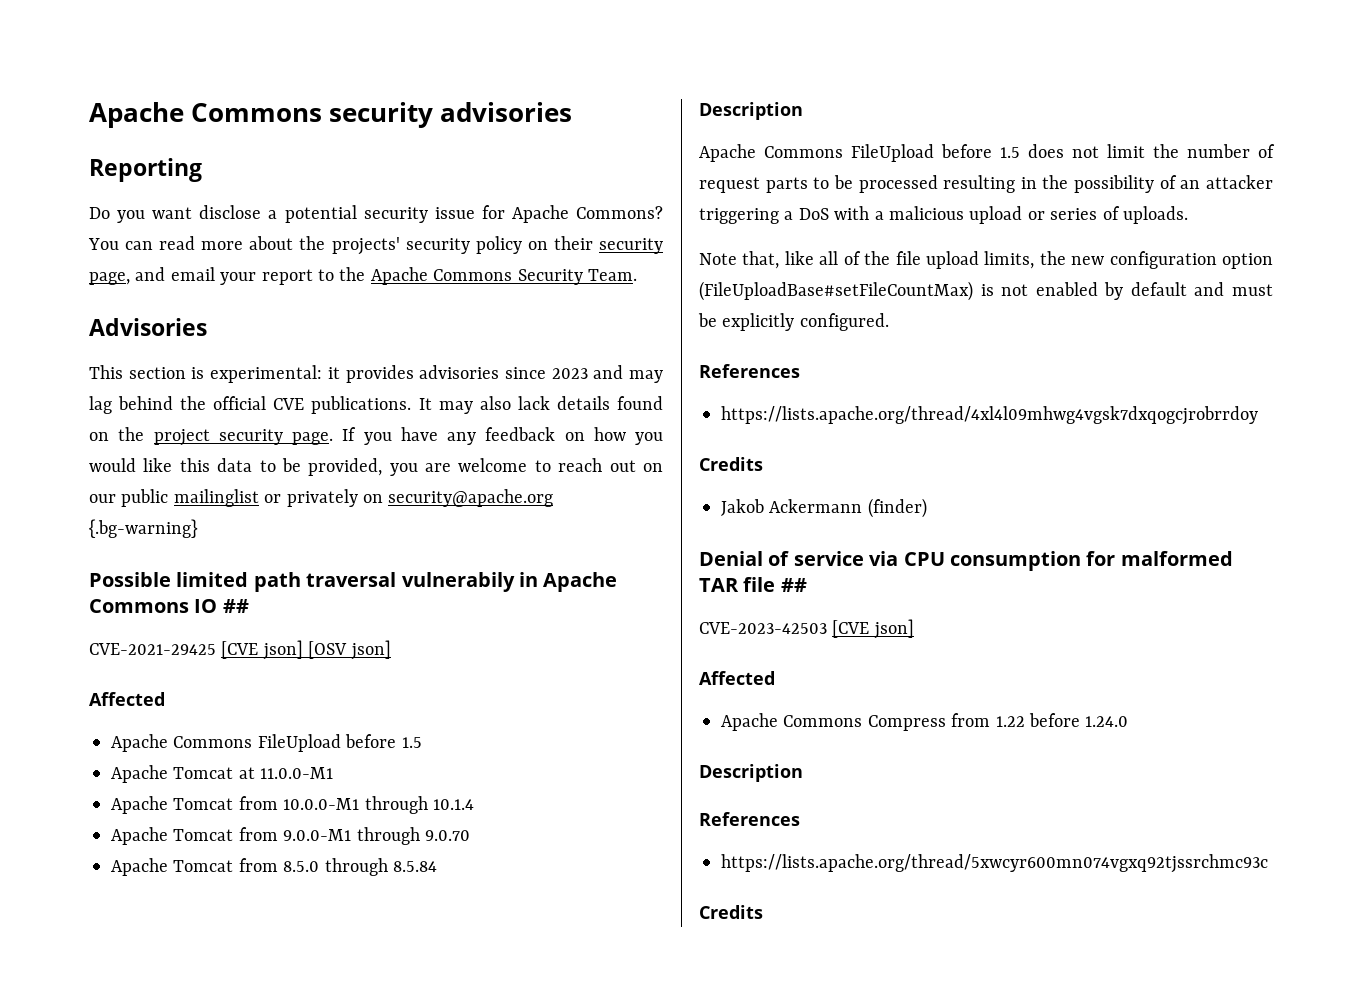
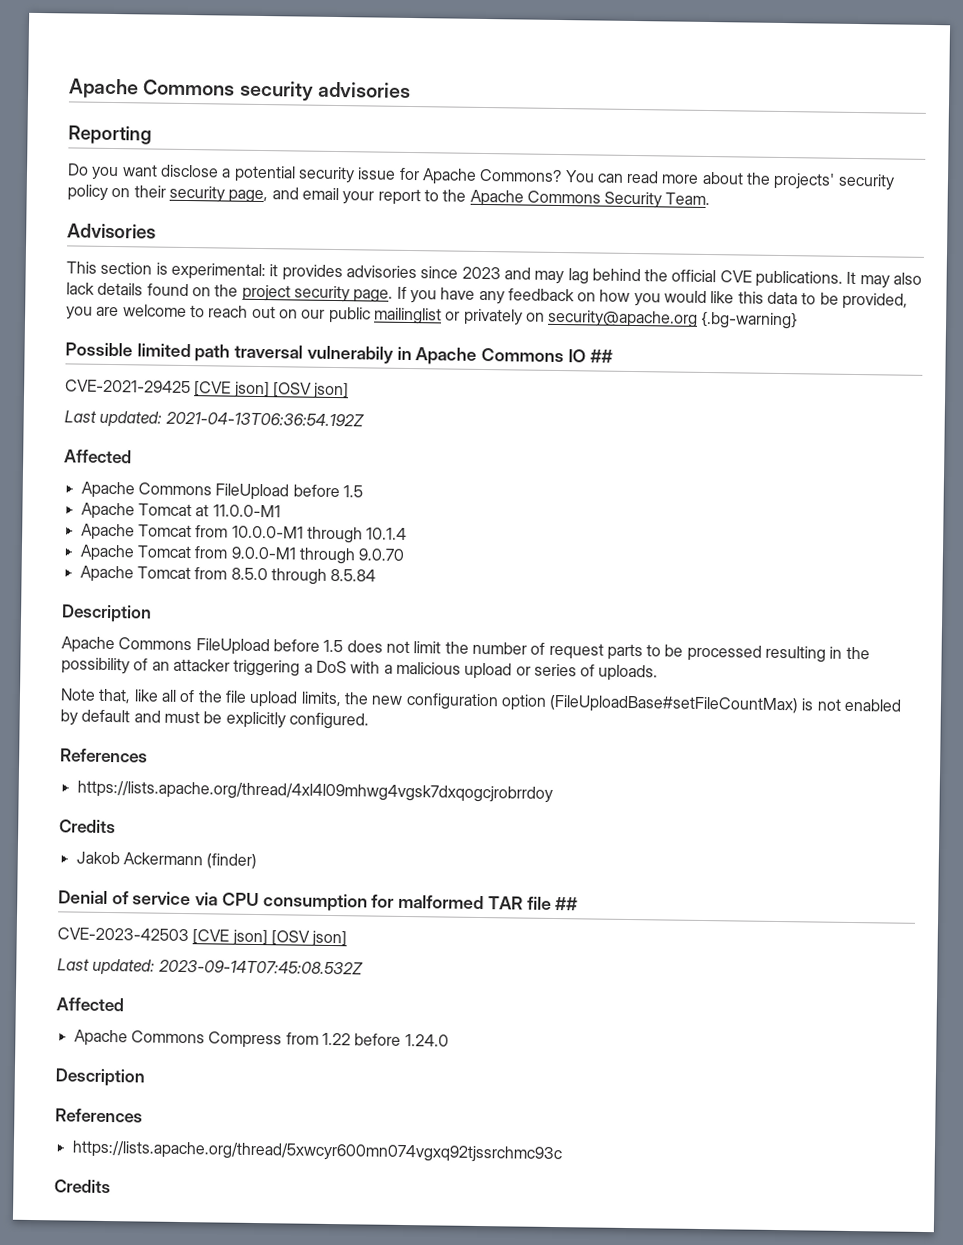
+ Last updated: 2021-04-13T06:36:54.192Z
- CVE-2023-42503 [CVE json]
+ CVE-2023-42503 [CVE json] [OSV json]
+ Last updated: 2023-09-14T07:45:08.532Z

